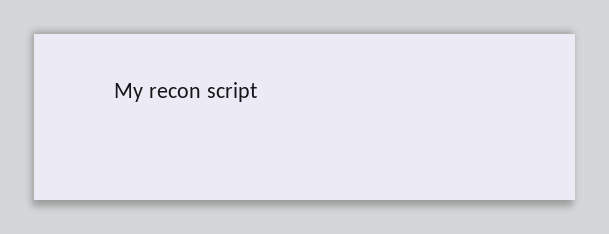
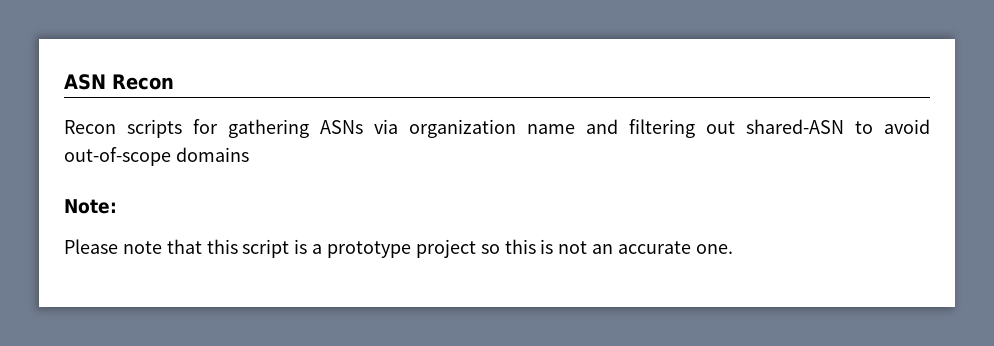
- My recon script
+ ASN Recon
+ Recon scripts for gathering ASNs via organization name and filtering out shared-ASN to avoid out-of-scope domains
+ Note:
+ Please note that this script is a prototype project so this is not an accurate one.

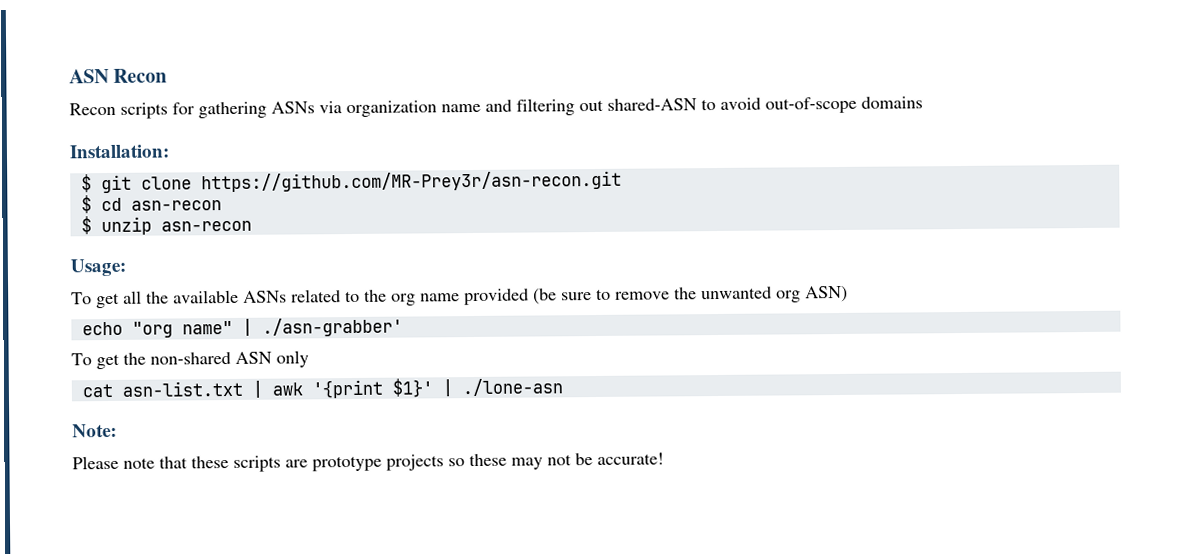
+ Installation:
+ $ git clone https://github.com/MR-Prey3r/asn-recon.git
+ $ cd asn-recon
+ $ unzip asn-recon
+ Usage:
+ To get all the available ASNs related to the org name provided (be sure to remove the unwanted org ASN)
+ echo "org name" | ./asn-grabber'
+ To get the non-shared ASN only
+ cat asn-list.txt | awk '{print $1}' | ./lone-asn
  Note:
- Please note that this script is a prototype project so this is not an accurate one.
+ Please note that these scripts are prototype projects so these may not be accurate!

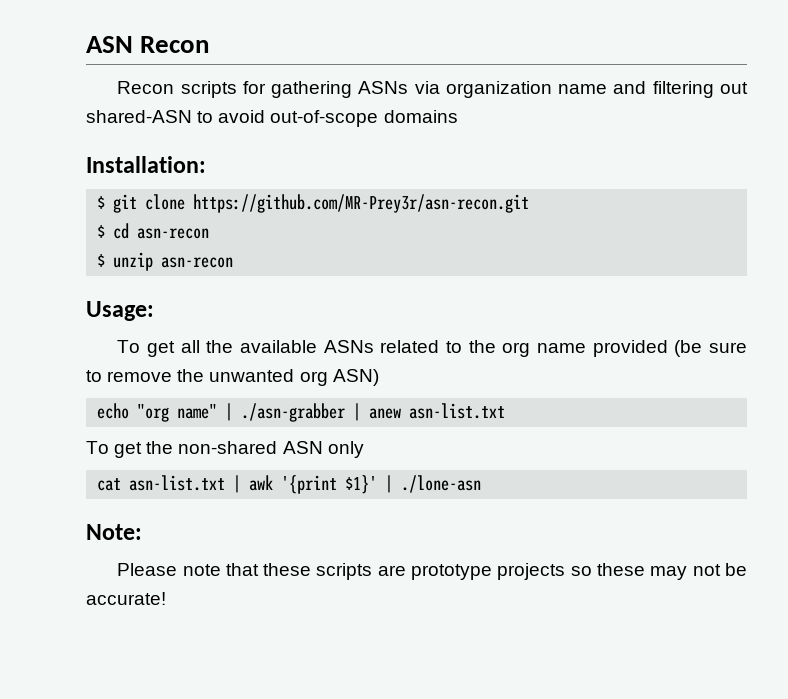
- echo "org name" | ./asn-grabber'
+ echo "org name" | ./asn-grabber | anew asn-list.txt

